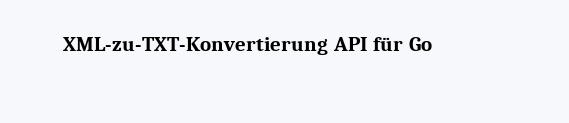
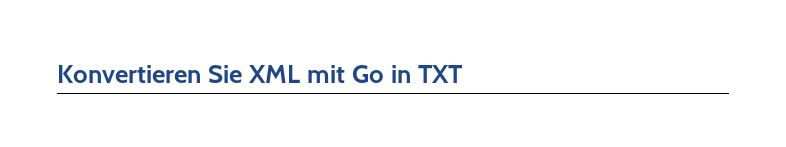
- XML-zu-TXT-Konvertierung API für Go
+ Konvertieren Sie XML mit Go in TXT

